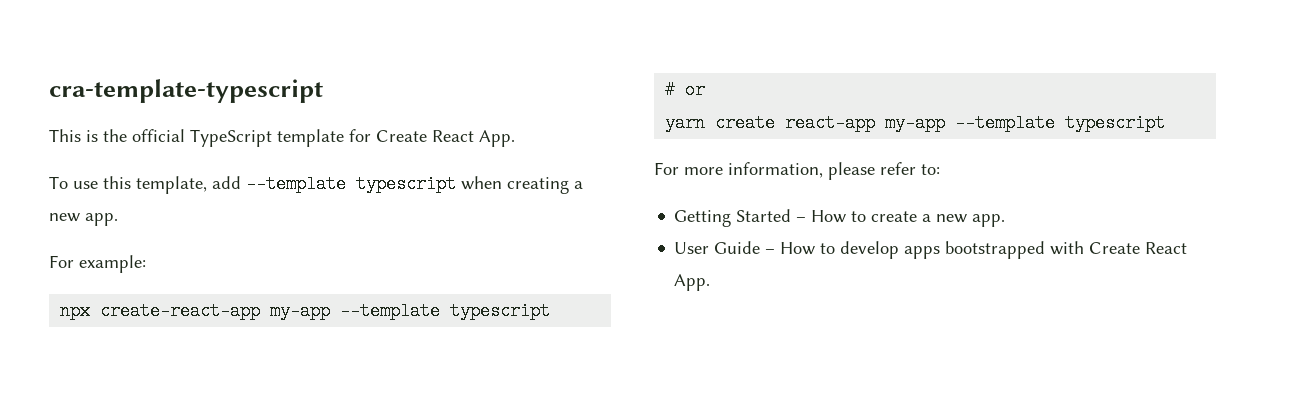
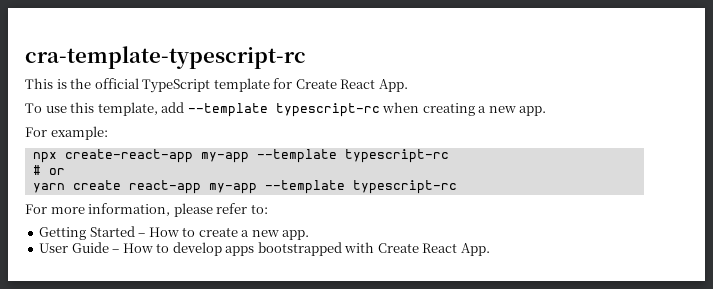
- cra-template-typescript
+ cra-template-typescript-rc
- To use this template, add --template typescript when creating a new app.
+ To use this template, add --template typescript-rc when creating a new app.
- npx create-react-app my-app --template typescript
+ npx create-react-app my-app --template typescript-rc
- yarn create react-app my-app --template typescript
+ yarn create react-app my-app --template typescript-rc

